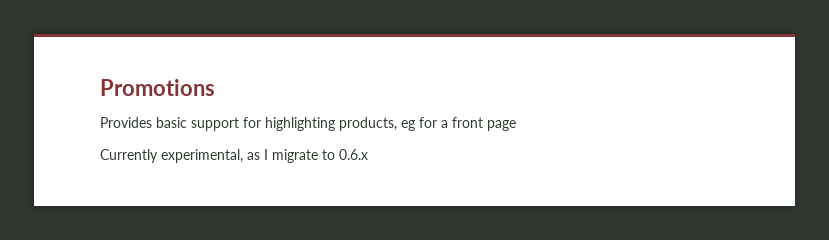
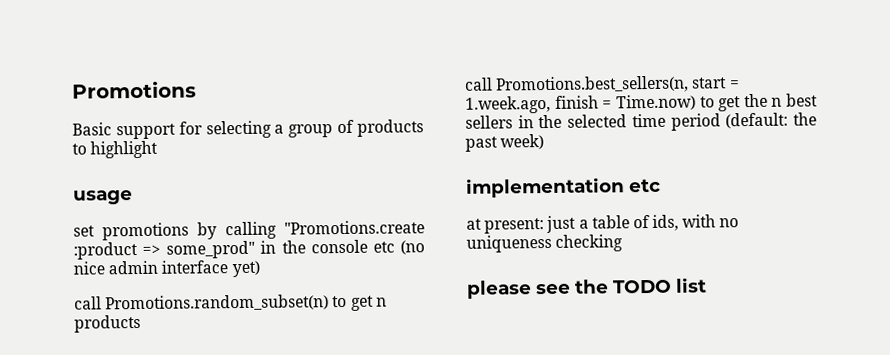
- Provides basic support for highlighting products, eg for a front page
- Currently experimental, as I migrate to 0.6.x
+ Basic support for selecting a group of products to highlight
+ usage
+ set promotions by calling "Promotions.create :product => some_prod" in the console etc (no nice admin interface yet)
+ call Promotions.random_subset(n) to get n products
+ call Promotions.best_sellers(n, start = 1.week.ago, finish = Time.now) to get the n best sellers in the selected time period (default: the past week)
+ implementation etc
+ at present: just a table of ids, with no uniqueness checking
+ please see the TODO list

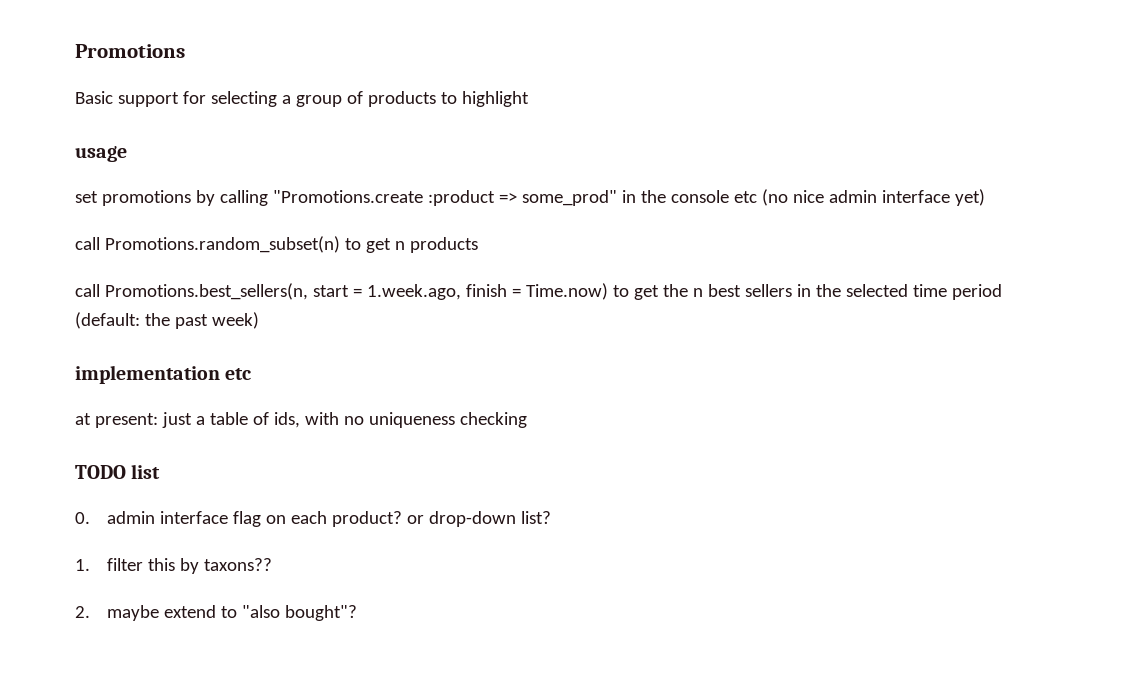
- please see the TODO list
+ TODO list
+ 0. admin interface flag on each product? or drop-down list?
+ 1. filter this by taxons??
+ 2. maybe extend to "also bought"?

